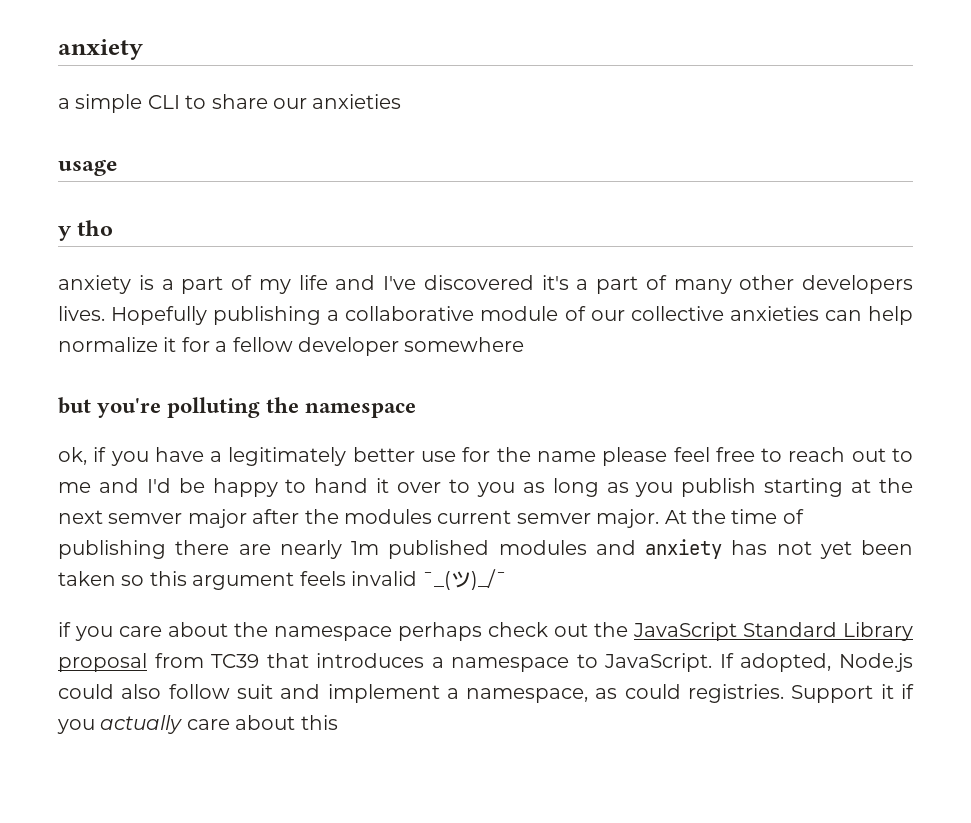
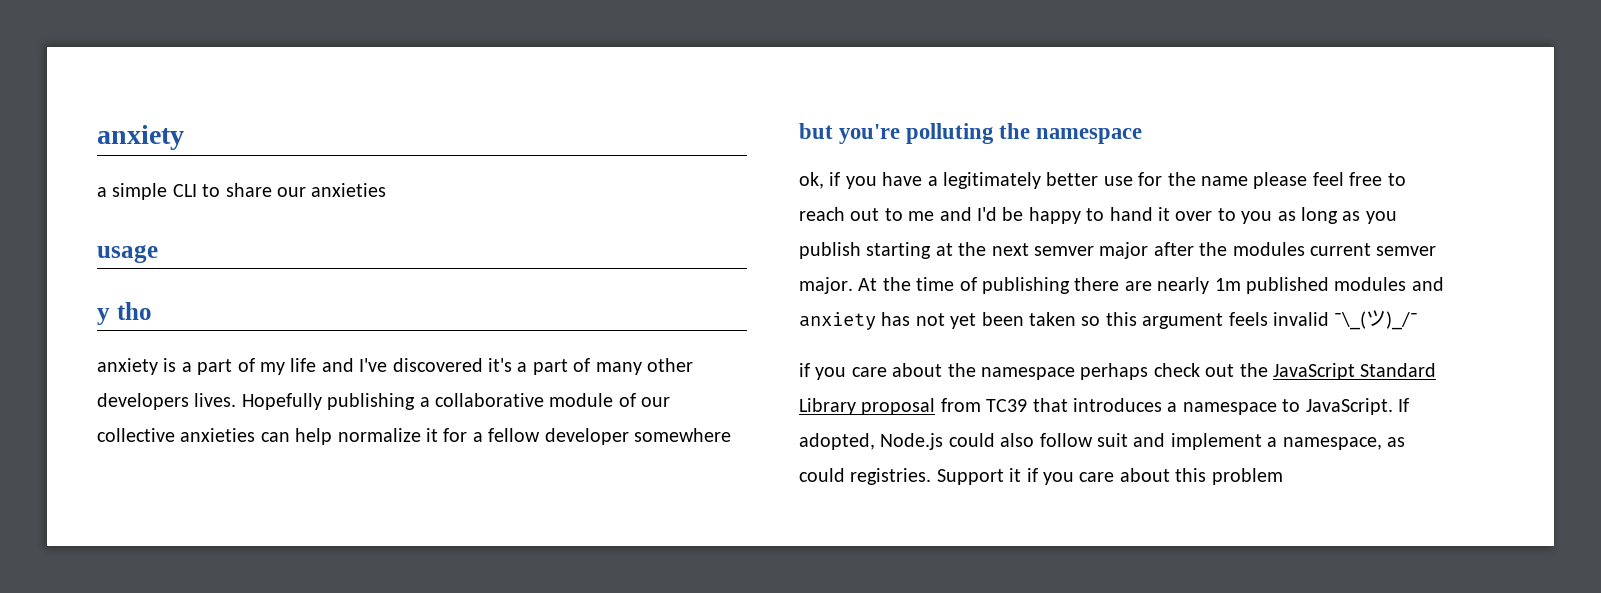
- At the time of publishing there are nearly 1m published modules and anxiety has not yet been taken so this argument feels invalid ¯_(ツ)_/¯
+ At the time of publishing there are nearly 1m published modules and anxiety has not yet been taken so this argument feels invalid ¯\_(ツ)_/¯
- Support it if you actually care about this
+ Support it if you care about this problem

